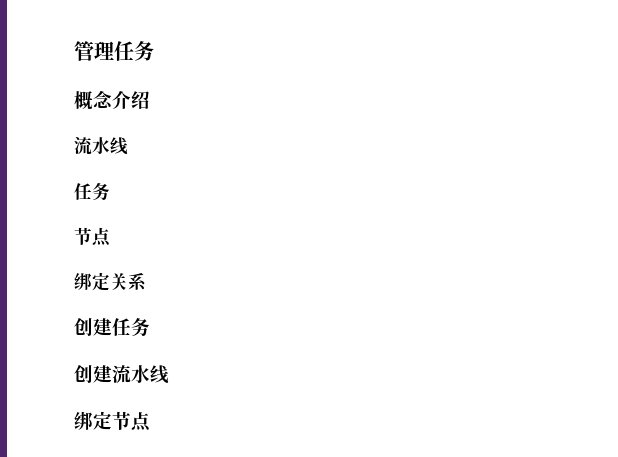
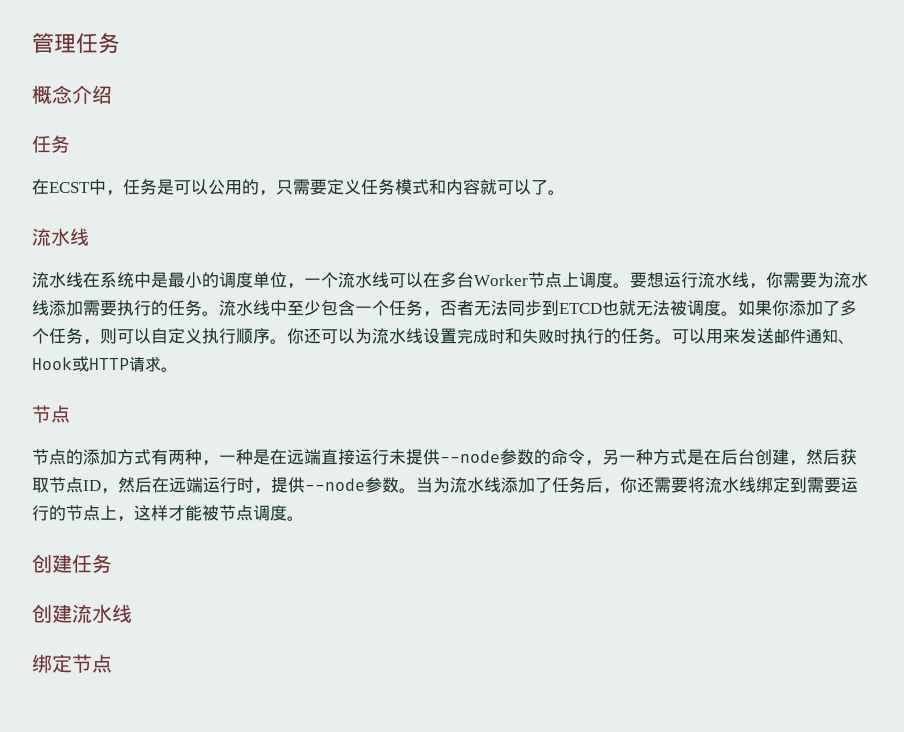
  概念介绍
+ 任务
+ 在ECST中，任务是可以公用的，只需要定义任务模式和内容就可以了。
  流水线
- 任务
+ 流水线在系统中是最小的调度单位，一个流水线可以在多台Worker节点上调度。要想运行流水线，你需要为流水线添加需要执行的任务。流水线中至少包含一个任务，否者无法同步到ETCD也就无法被调度。如果你添加了多个任务，则可以自定义执行顺序。你还可以为流水线设置完成时和失败时执行的任务。可以用来发送邮件通知、Hook或HTTP请求。
  节点
- 绑定关系
+ 节点的添加方式有两种，一种是在远端直接运行未提供--node参数的命令，另一种方式是在后台创建，然后获取节点ID，然后在远端运行时，提供--node参数。当为流水线添加了任务后，你还需要将流水线绑定到需要运行的节点上，这样才能被节点调度。

